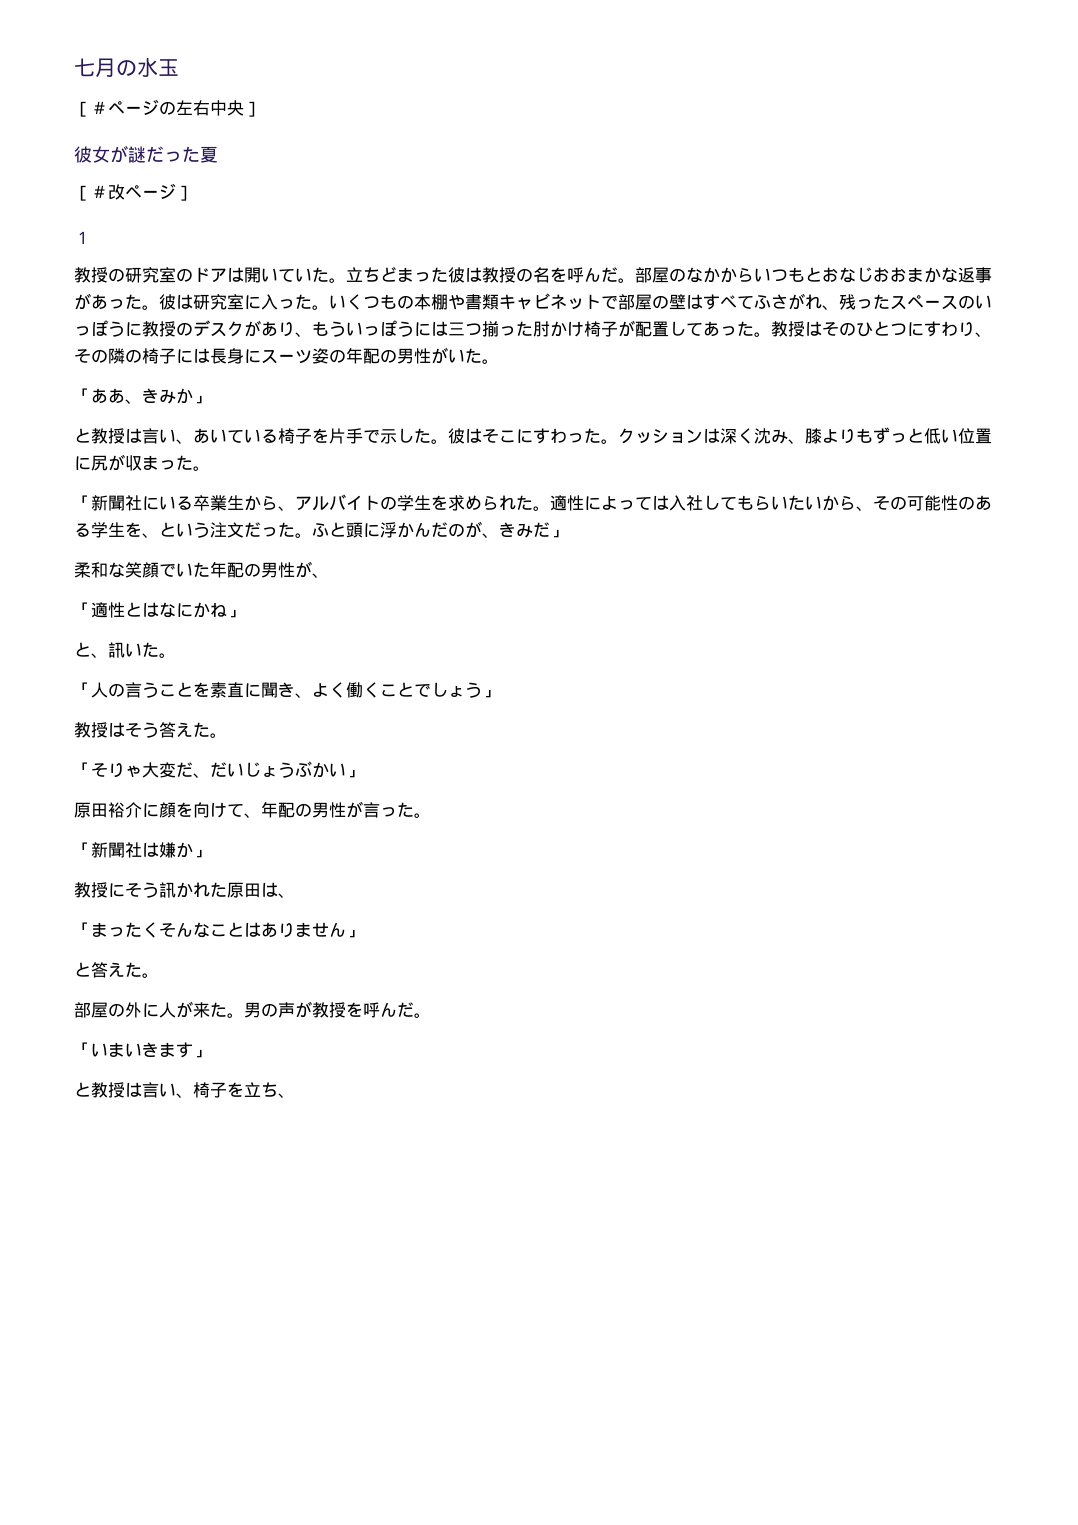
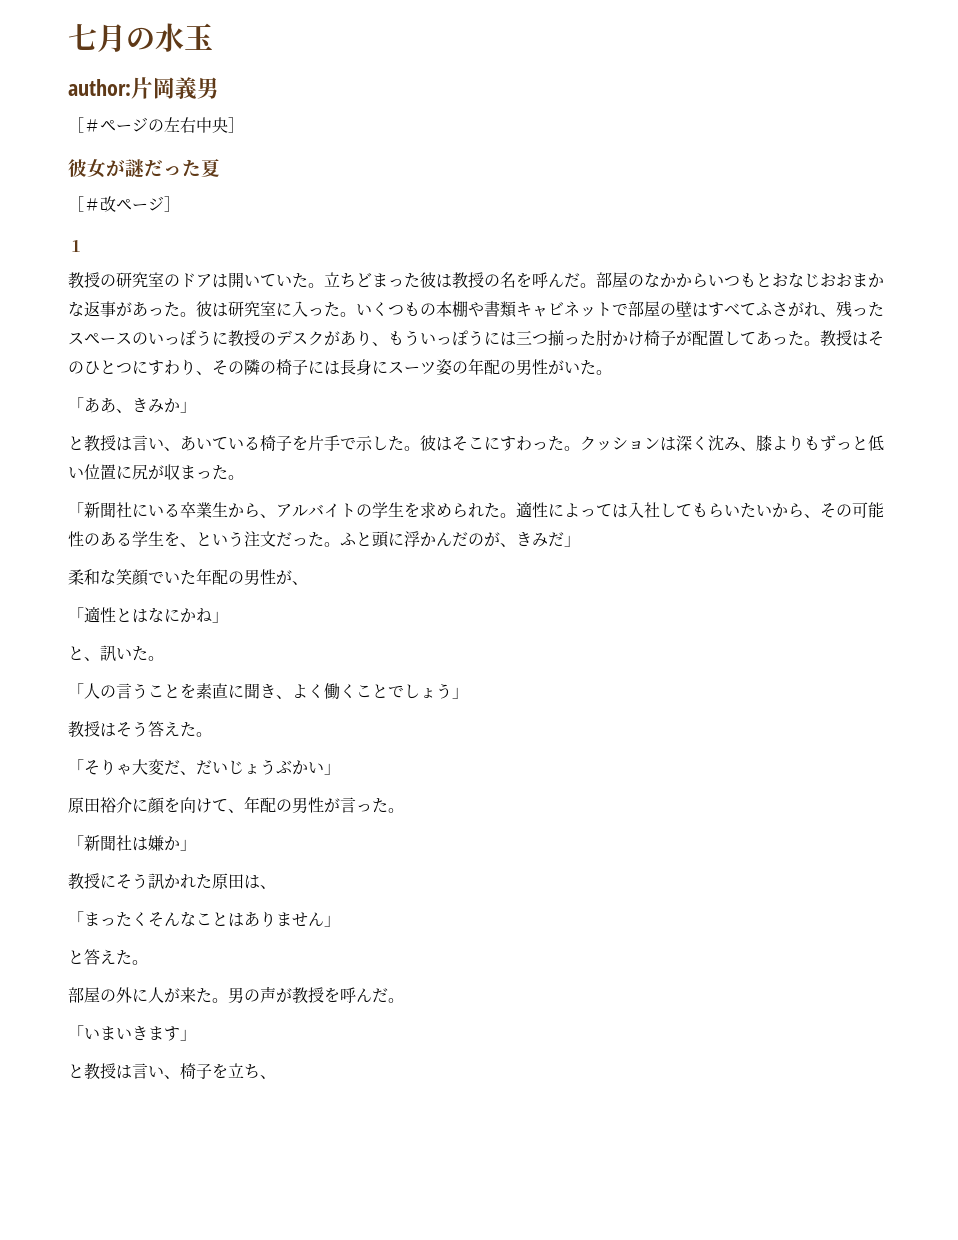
+ author:片岡義男

